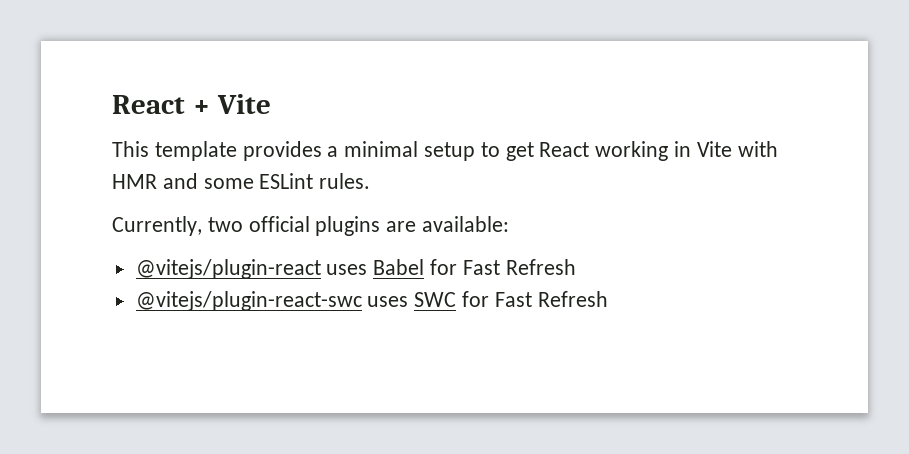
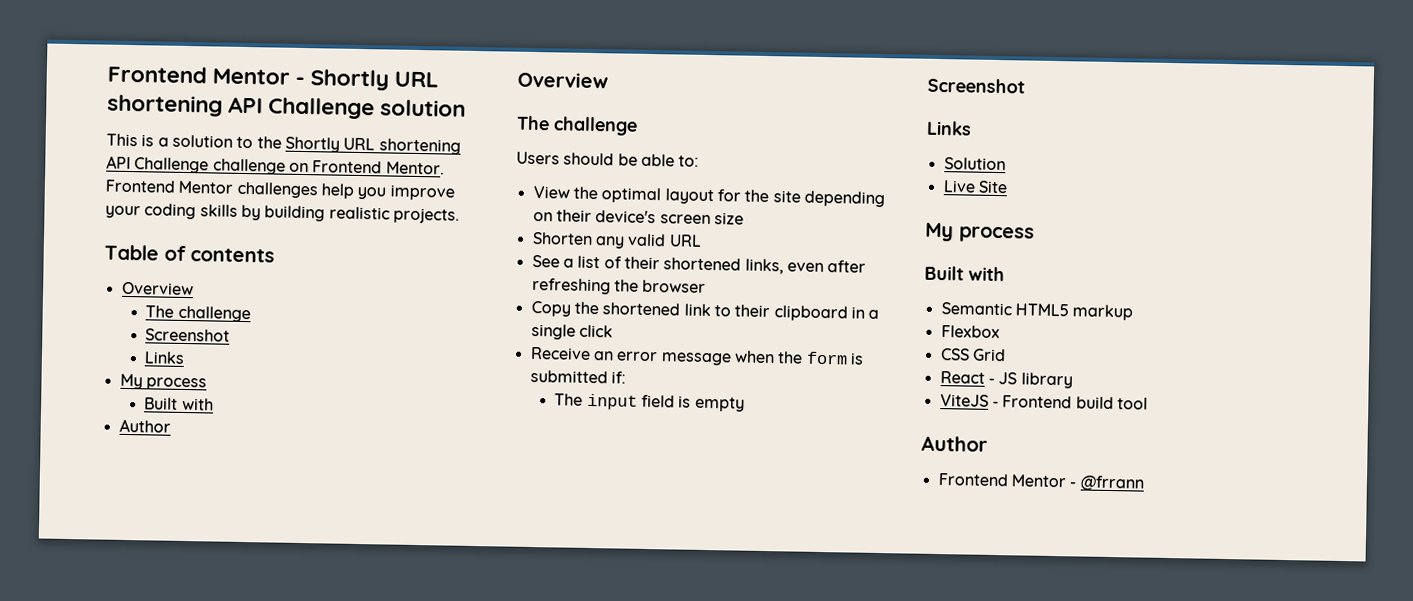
- React + Vite
- This template provides a minimal setup to get React working in Vite with HMR and some ESLint rules.
- Currently, two official plugins are available:
- @vitejs/plugin-react uses Babel for Fast Refresh
- @vitejs/plugin-react-swc uses SWC for Fast Refresh
+ Frontend Mentor - Shortly URL shortening API Challenge solution
+ This is a solution to the Shortly URL shortening API Challenge challenge on Frontend Mentor. Frontend Mentor challenges help you improve your coding skills by building realistic projects.
+ Table of contents
+ Overview
+ The challenge
+ Screenshot
+ Links
+ My process
+ Built with
+ Author
+ Overview
+ The challenge
+ Users should be able to:
+ View the optimal layout for the site depending on their device's screen size
+ Shorten any valid URL
+ See a list of their shortened links, even after refreshing the browser
+ Copy the shortened link to their clipboard in a single click
+ Receive an error message when the form is submitted if:
+ The input field is empty
+ Screenshot
+ Links
+ Solution
+ Live Site
+ My process
+ Built with
+ Semantic HTML5 markup
+ Flexbox
+ CSS Grid
+ React - JS library
+ ViteJS - Frontend build tool
+ Author
+ Frontend Mentor - @frrann

